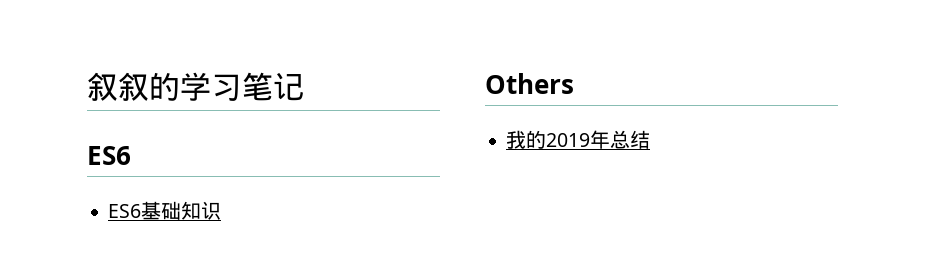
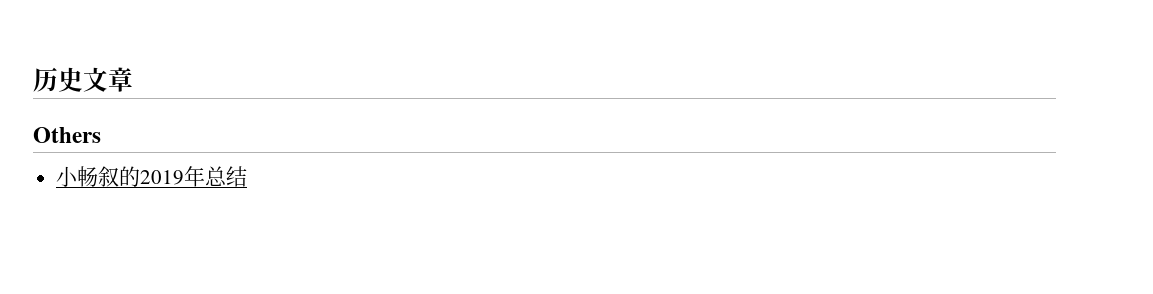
- 叙叙的学习笔记
- ES6
- ES6基础知识
+ 历史文章
- 我的2019年总结
+ 小畅叙的2019年总结

